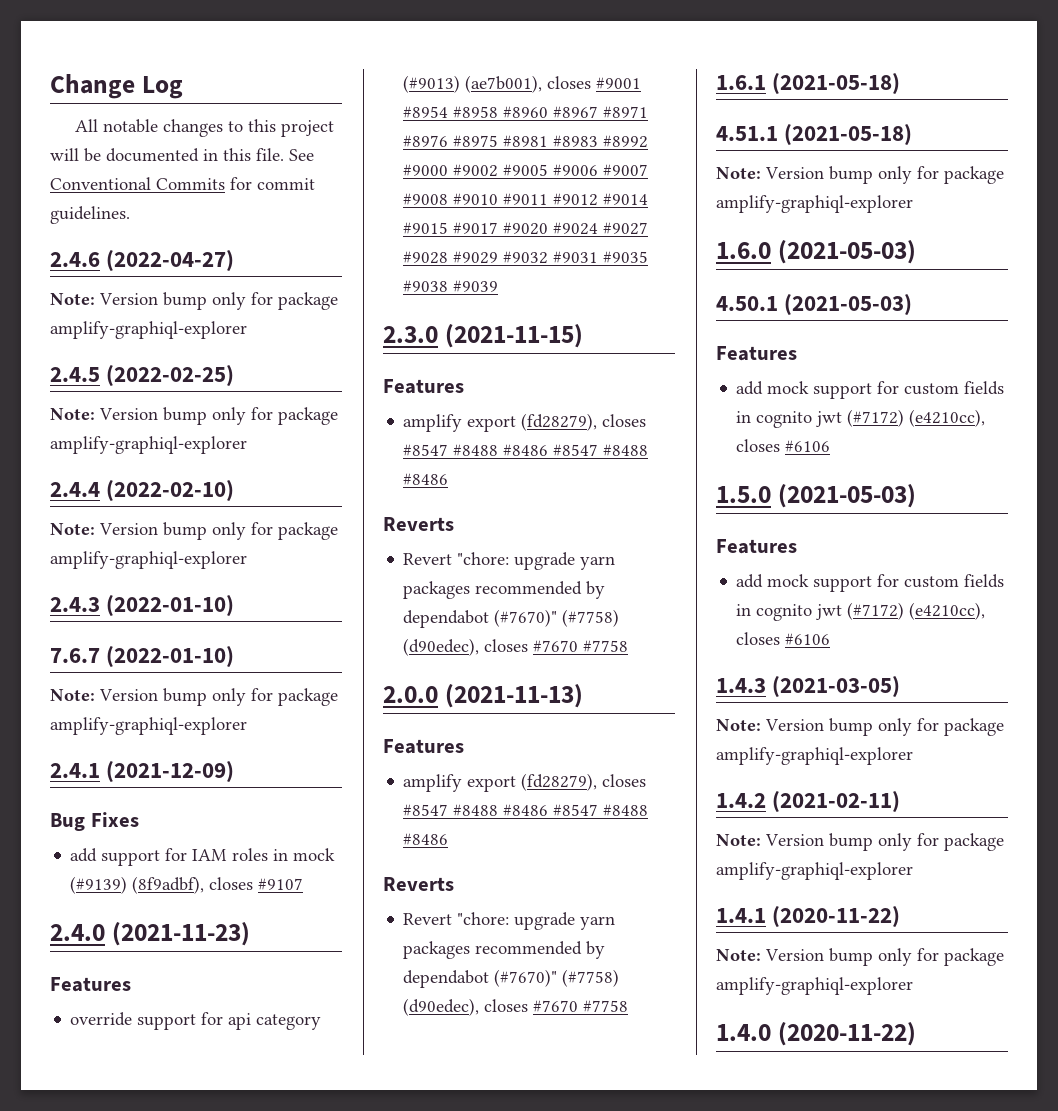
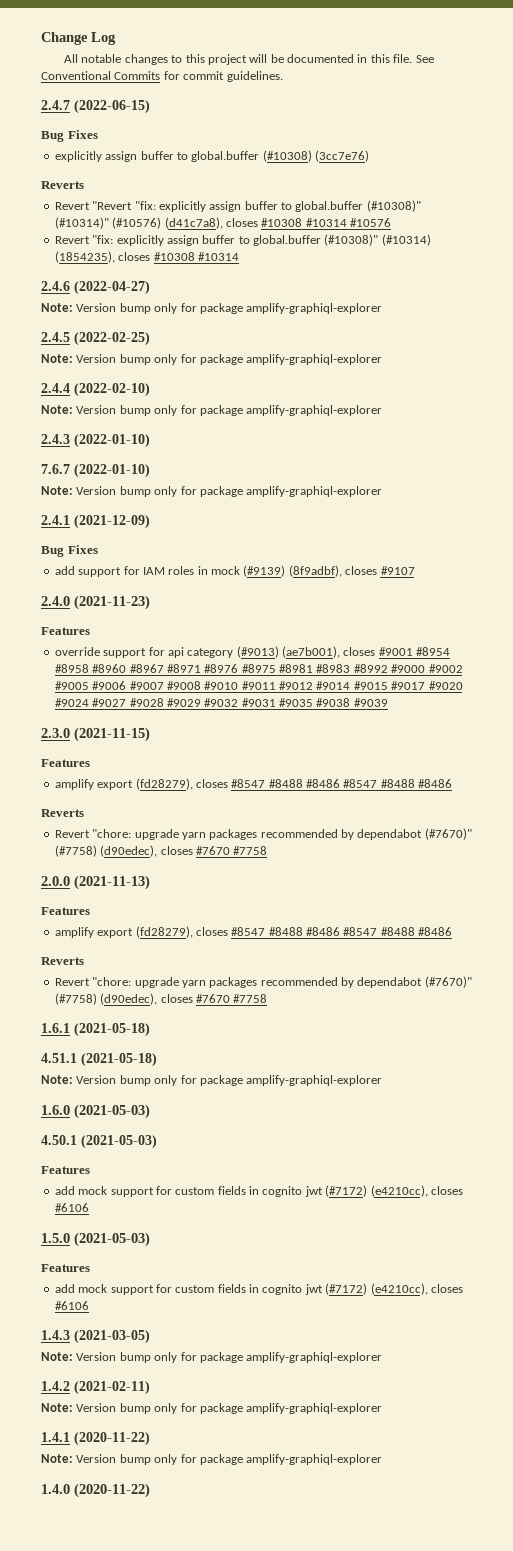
+ 2.4.7 (2022-06-15)
+ Bug Fixes
+ explicitly assign buffer to global.buffer (#10308) (3cc7e76)
+ Reverts
+ Revert "Revert "fix: explicitly assign buffer to global.buffer (#10308)" (#10314)" (#10576) (d41c7a8), closes #10308 #10314 #10576
+ Revert "fix: explicitly assign buffer to global.buffer (#10308)" (#10314) (1854235), closes #10308 #10314

